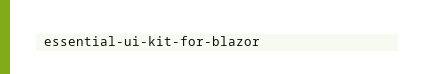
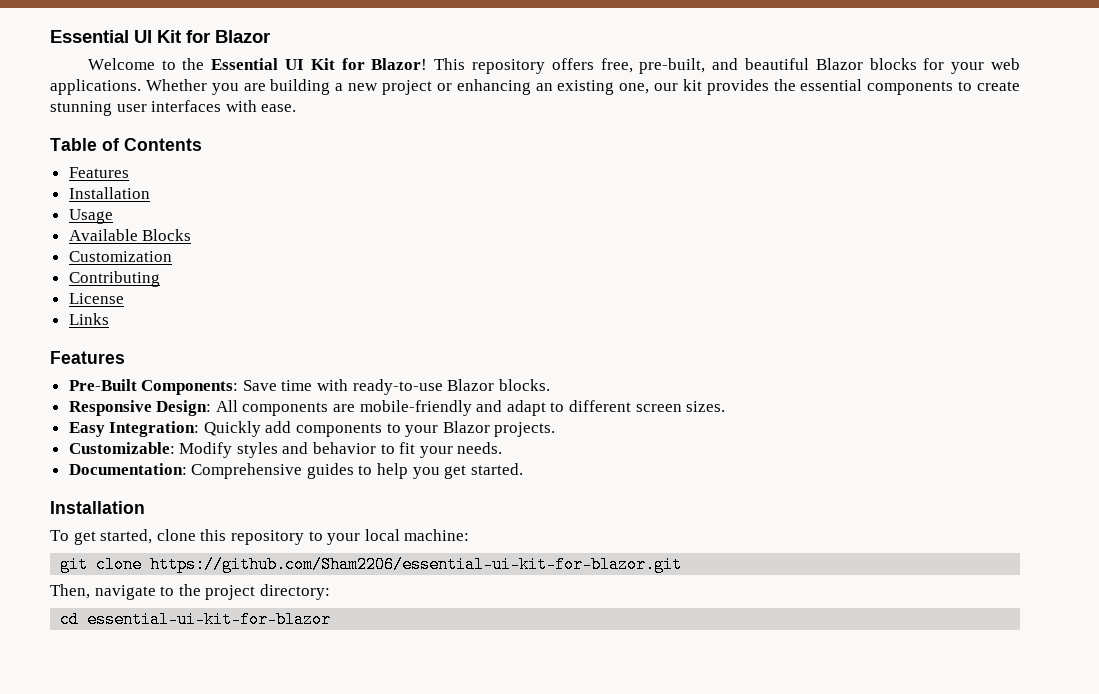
- essential-ui-kit-for-blazor
+ Essential UI Kit for Blazor
+ Welcome to the Essential UI Kit for Blazor! This repository offers free, pre-built, and beautiful Blazor blocks for your web applications. Whether you are building a new project or enhancing an existing one, our kit provides the essential components to create stunning user interfaces with ease.
+ Table of Contents
+ Features
+ Installation
+ Usage
+ Available Blocks
+ Customization
+ Contributing
+ License
+ Links
+ Features
+ Pre-Built Components: Save time with ready-to-use Blazor blocks.
+ Responsive Design: All components are mobile-friendly and adapt to different screen sizes.
+ Easy Integration: Quickly add components to your Blazor projects.
+ Customizable: Modify styles and behavior to fit your needs.
+ Documentation: Comprehensive guides to help you get started.
+ Installation
+ To get started, clone this repository to your local machine:
+ git clone https://github.com/Sham2206/essential-ui-kit-for-blazor.git
+ Then, navigate to the project directory:
+ cd essential-ui-kit-for-blazor

